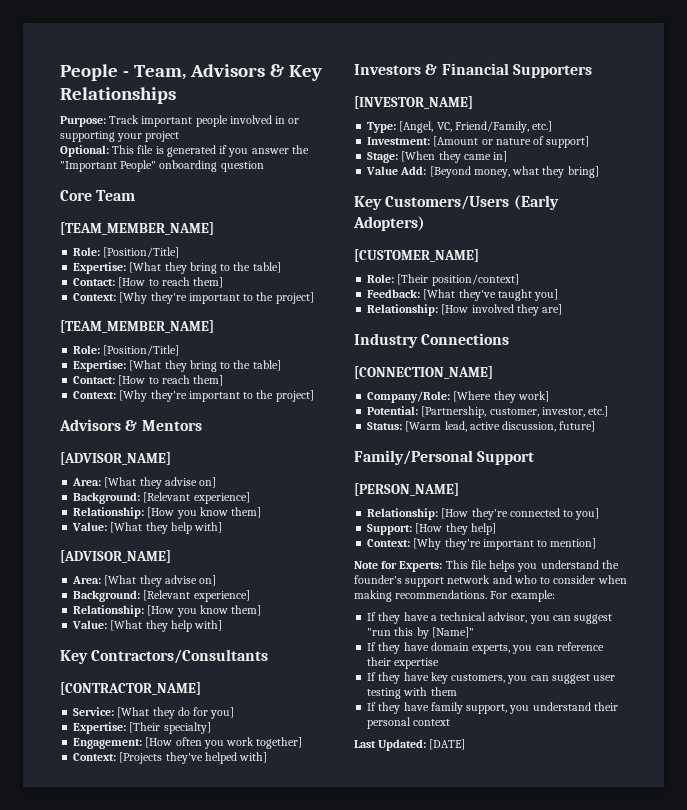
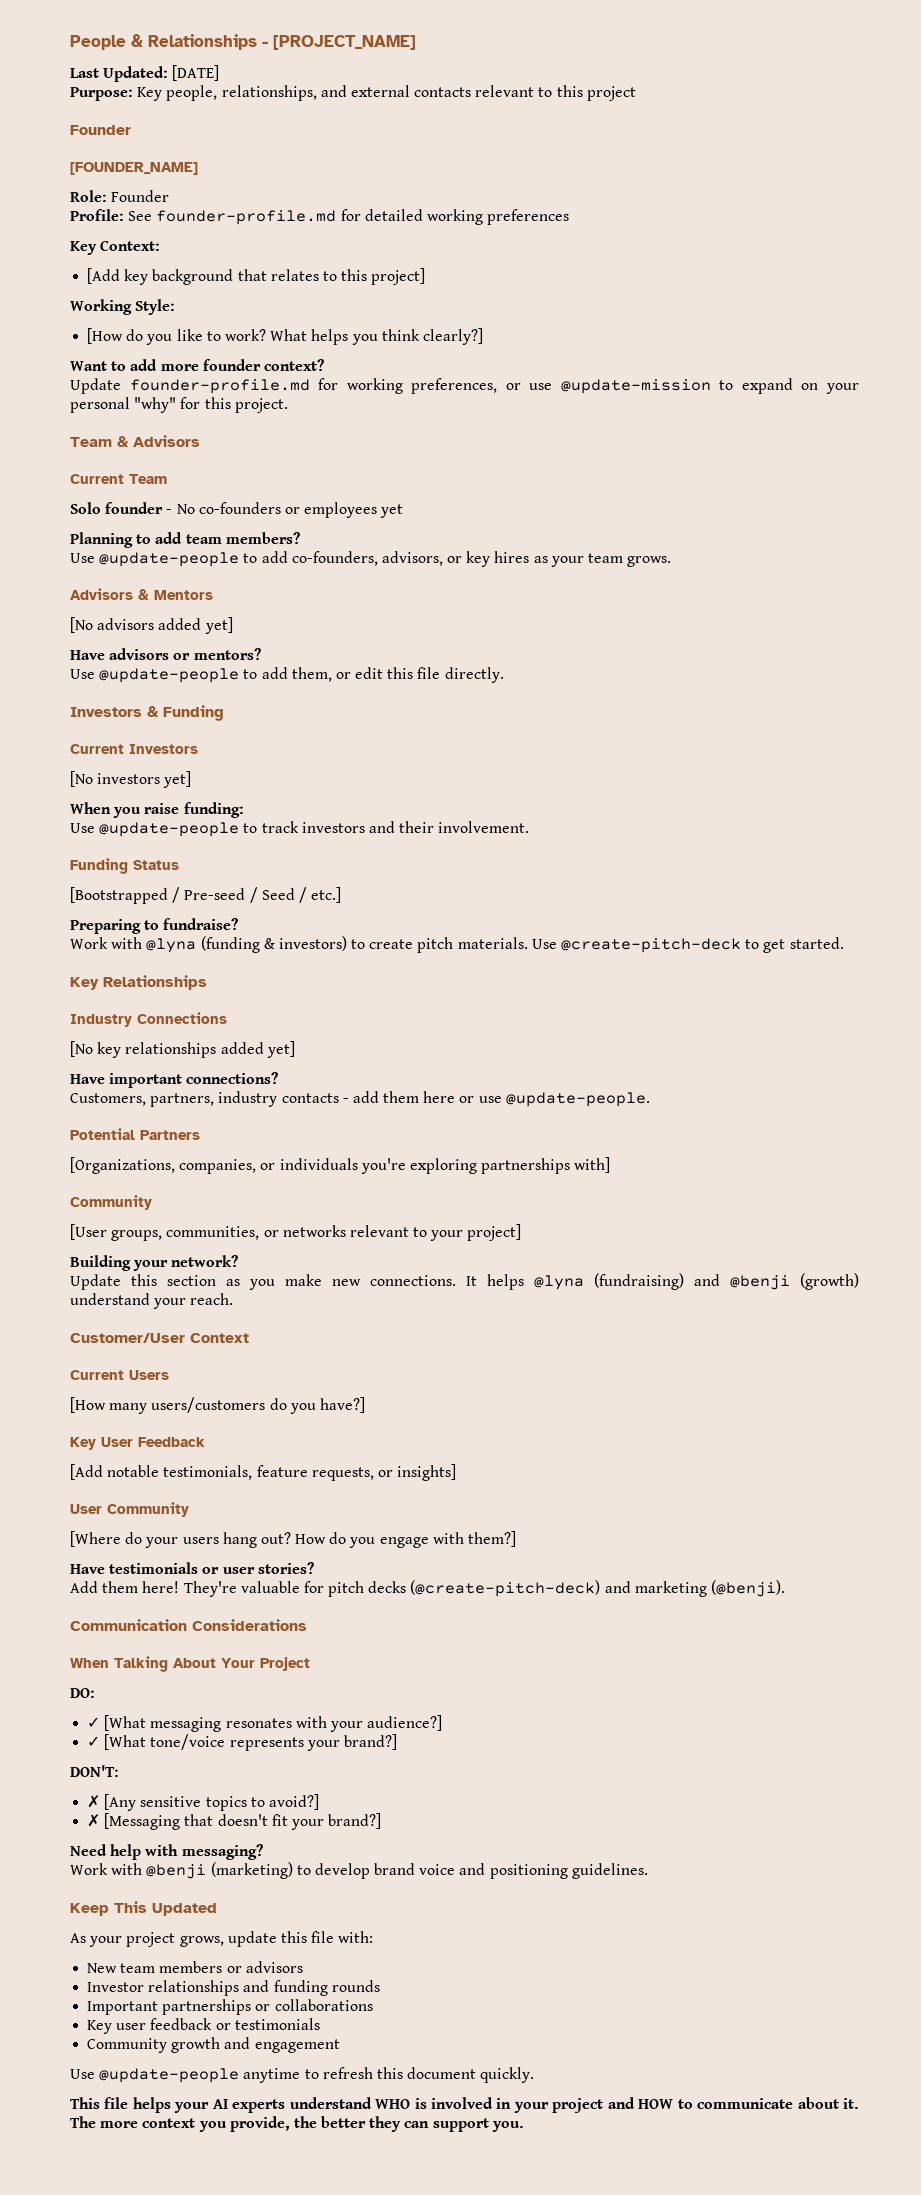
- People - Team, Advisors & Key Relationships
- Purpose: Track important people involved in or supporting your project
- Optional: This file is generated if you answer the "Important People" onboarding question
- Core Team
- [TEAM_MEMBER_NAME]
- Role: [Position/Title]
- Expertise: [What they bring to the table]
- Contact: [How to reach them]
- Context: [Why they're important to the project]
- [TEAM_MEMBER_NAME]
- Role: [Position/Title]
- Expertise: [What they bring to the table]
- Contact: [How to reach them]
- Context: [Why they're important to the project]
+ People & Relationships - [PROJECT_NAME]
+ Last Updated: [DATE]
+ Purpose: Key people, relationships, and external contacts relevant to this project
+ Founder
+ [FOUNDER_NAME]
+ Role: Founder
+ Profile: See founder-profile.md for detailed working preferences
+ Key Context:
+ [Add key background that relates to this project]
+ Working Style:
+ [How do you like to work? What helps you think clearly?]
+ Want to add more founder context?
+ Update founder-profile.md for working preferences, or use @update-mission to expand on your personal "why" for this project.
+ Team & Advisors
+ Current Team
+ Solo founder - No co-founders or employees yet
+ Planning to add team members?
+ Use @update-people to add co-founders, advisors, or key hires as your team grows.
  Advisors & Mentors
- [ADVISOR_NAME]
- Area: [What they advise on]
- Background: [Relevant experience]
- Relationship: [How you know them]
- Value: [What they help with]
- [ADVISOR_NAME]
- Area: [What they advise on]
- Background: [Relevant experience]
- Relationship: [How you know them]
- Value: [What they help with]
- Key Contractors/Consultants
- [CONTRACTOR_NAME]
- Service: [What they do for you]
- Expertise: [Their specialty]
- Engagement: [How often you work together]
- Context: [Projects they've helped with]
- Investors & Financial Supporters
- [INVESTOR_NAME]
- Type: [Angel, VC, Friend/Family, etc.]
- Investment: [Amount or nature of support]
- Stage: [When they came in]
- Value Add: [Beyond money, what they bring]
- Key Customers/Users (Early Adopters)
- [CUSTOMER_NAME]
- Role: [Their position/context]
- Feedback: [What they've taught you]
- Relationship: [How involved they are]
+ [No advisors added yet]
+ Have advisors or mentors?
+ Use @update-people to add them, or edit this file directly.
+ Investors & Funding
+ Current Investors
+ [No investors yet]
+ When you raise funding:
+ Use @update-people to track investors and their involvement.
+ Funding Status
+ [Bootstrapped / Pre-seed / Seed / etc.]
+ Preparing to fundraise?
+ Work with @lyna (funding & investors) to create pitch materials. Use @create-pitch-deck to get started.
+ Key Relationships
  Industry Connections
- [CONNECTION_NAME]
- Company/Role: [Where they work]
- Potential: [Partnership, customer, investor, etc.]
- Status: [Warm lead, active discussion, future]
- Family/Personal Support
- [PERSON_NAME]
- Relationship: [How they're connected to you]
- Support: [How they help]
- Context: [Why they're important to mention]
- Note for Experts: This file helps you understand the founder's support network and who to consider when making recommendations. For example:
- If they have a technical advisor, you can suggest "run this by [Name]"
- If they have domain experts, you can reference their expertise
- If they have key customers, you can suggest user testing with them
- If they have family support, you understand their personal context
- Last Updated: [DATE]
+ [No key relationships added yet]
+ Have important connections?
+ Customers, partners, industry contacts - add them here or use @update-people.
+ Potential Partners
+ [Organizations, companies, or individuals you're exploring partnerships with]
+ Community
+ [User groups, communities, or networks relevant to your project]
+ Building your network?
+ Update this section as you make new connections. It helps @lyna (fundraising) and @benji (growth) understand your reach.
+ Customer/User Context
+ Current Users
+ [How many users/customers do you have?]
+ Key User Feedback
+ [Add notable testimonials, feature requests, or insights]
+ User Community
+ [Where do your users hang out? How do you engage with them?]
+ Have testimonials or user stories?
+ Add them here! They're valuable for pitch decks (@create-pitch-deck) and marketing (@benji).
+ Communication Considerations
+ When Talking About Your Project
+ DO:
+ ✓ [What messaging resonates with your audience?]
+ ✓ [What tone/voice represents your brand?]
+ DON'T:
+ ✗ [Any sensitive topics to avoid?]
+ ✗ [Messaging that doesn't fit your brand?]
+ Need help with messaging?
+ Work with @benji (marketing) to develop brand voice and positioning guidelines.
+ Keep This Updated
+ As your project grows, update this file with:
+ New team members or advisors
+ Investor relationships and funding rounds
+ Important partnerships or collaborations
+ Key user feedback or testimonials
+ Community growth and engagement
+ Use @update-people anytime to refresh this document quickly.
+ This file helps your AI experts understand WHO is involved in your project and HOW to communicate about it. The more context you provide, the better they can support you.

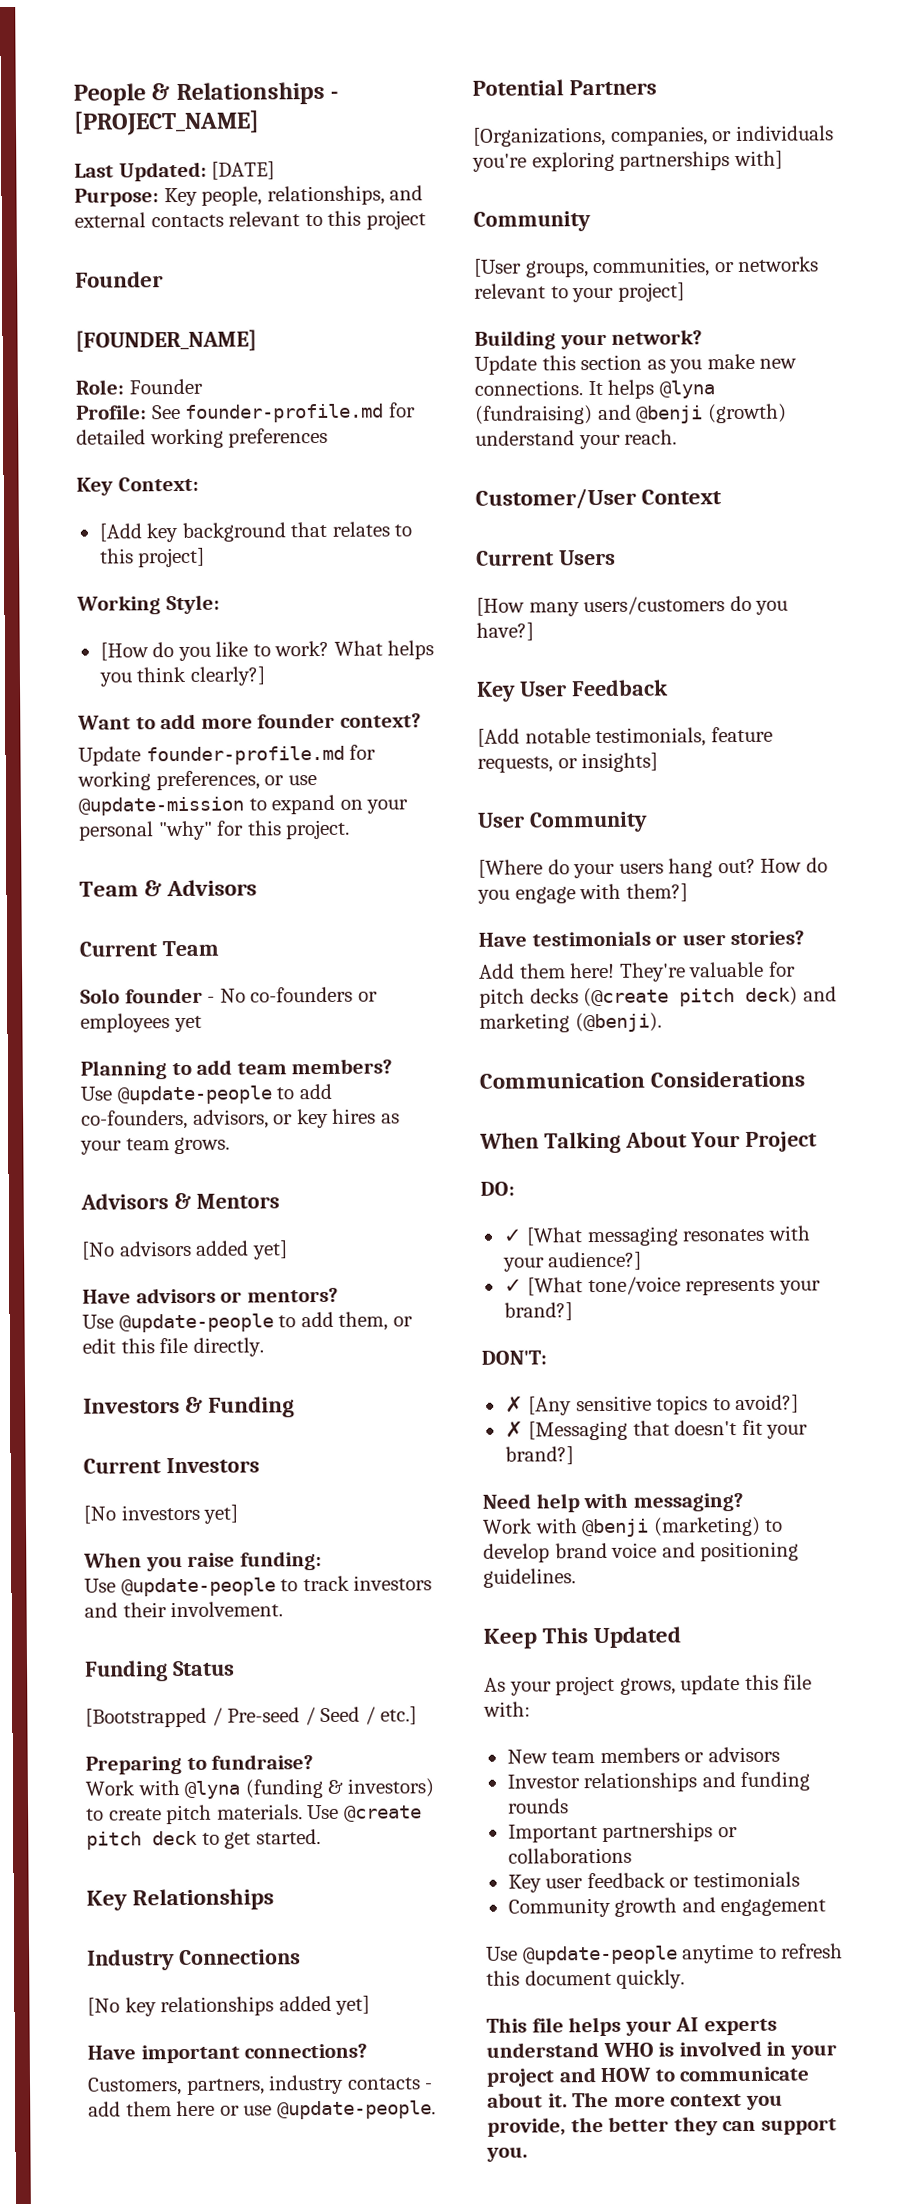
- Use @create-pitch-deck to get started.
+ Use @create pitch deck to get started.
- They're valuable for pitch decks (@create-pitch-deck) and marketing (@benji).
+ They're valuable for pitch decks (@create pitch deck) and marketing (@benji).

